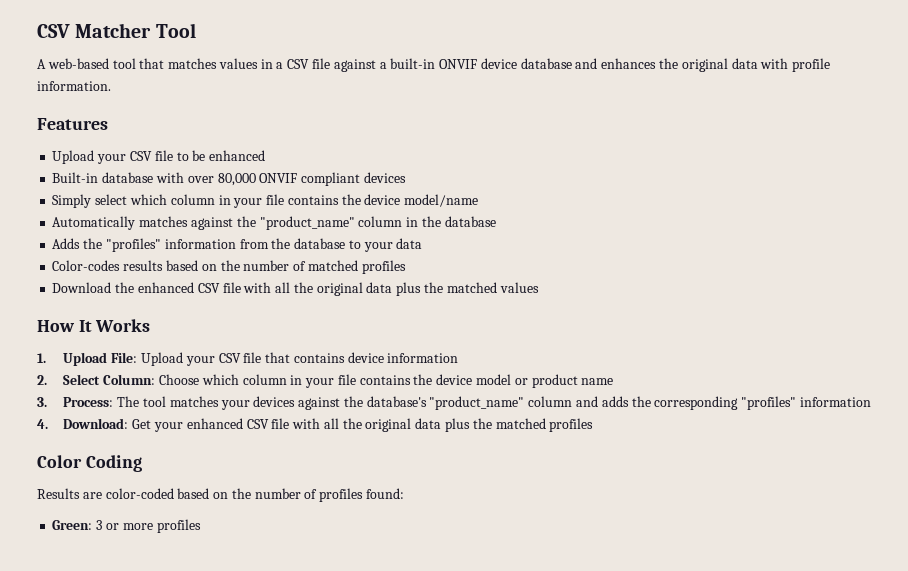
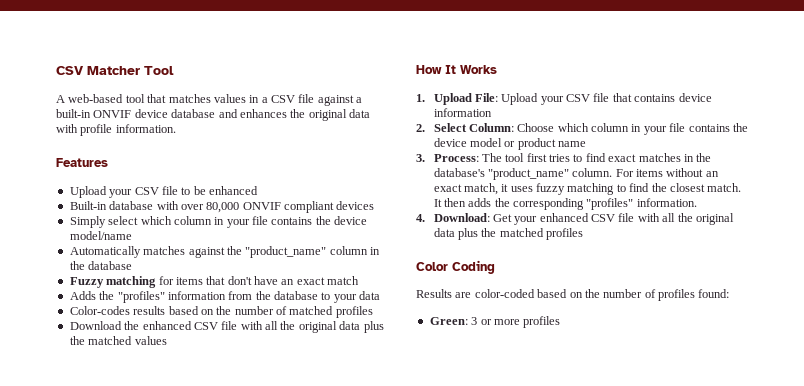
+ Fuzzy matching for items that don't have an exact match
- 3. Process: The tool matches your devices against the database's "product_name" column and adds the corresponding "profiles" information
+ 3. Process: The tool first tries to find exact matches in the database's "product_name" column. For items without an exact match, it uses fuzzy matching to find the closest match. It then adds the corresponding "profiles" information.

